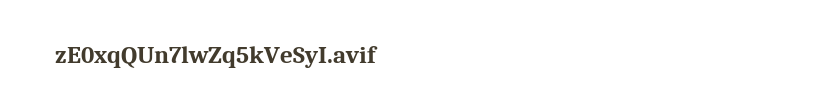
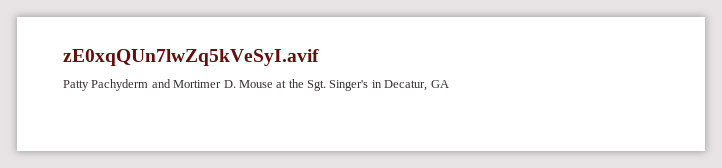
+ Patty Pachyderm and Mortimer D. Mouse at the Sgt. Singer's in Decatur, GA

